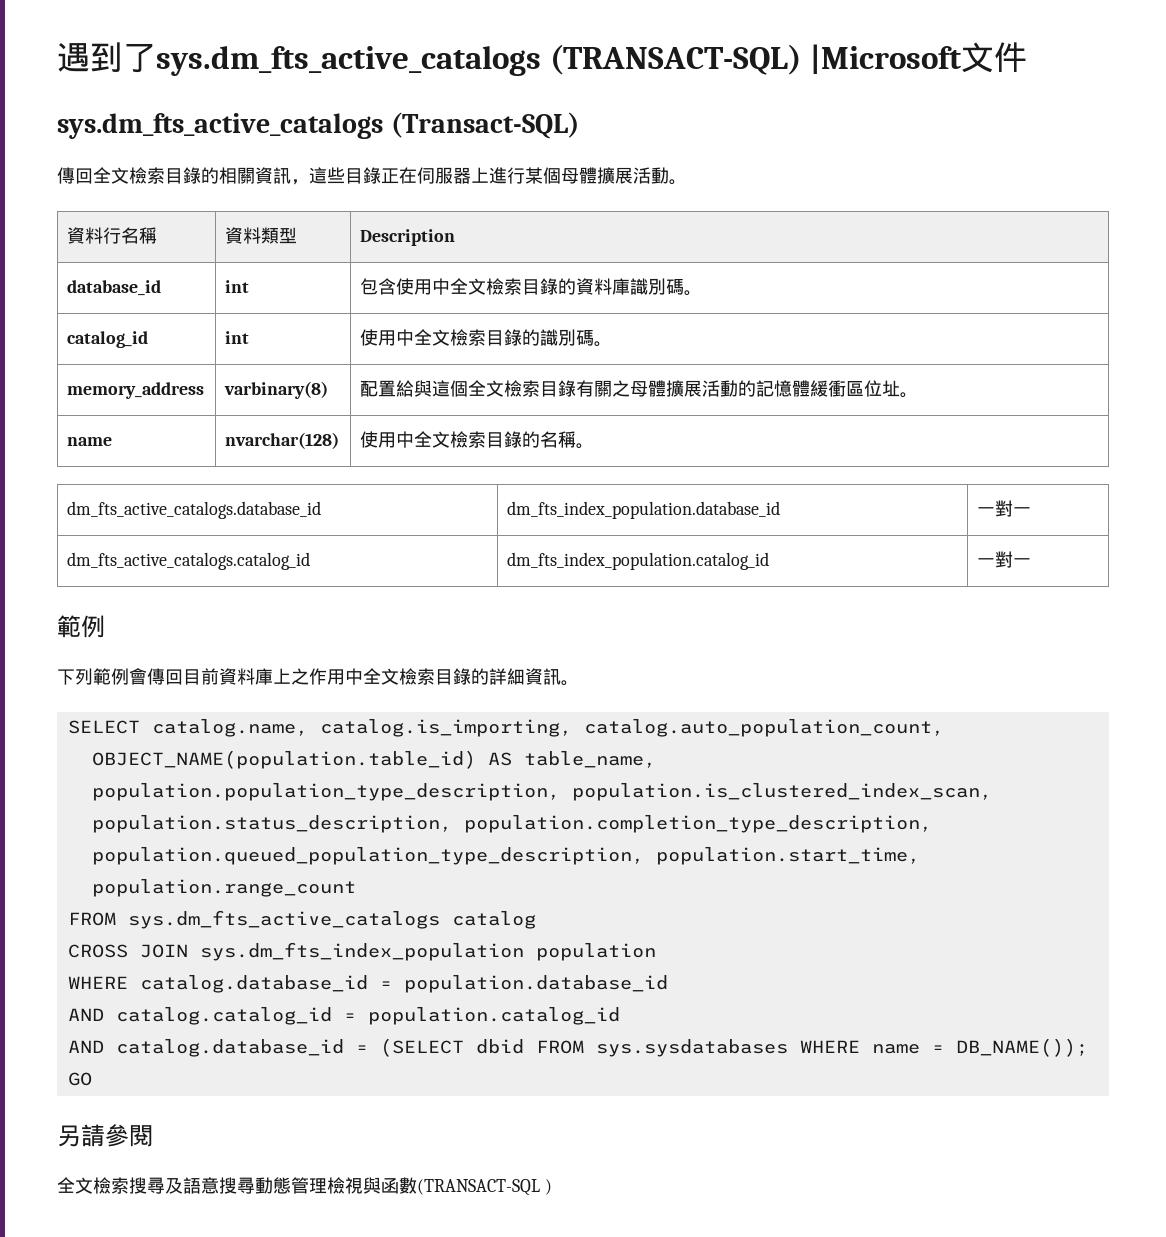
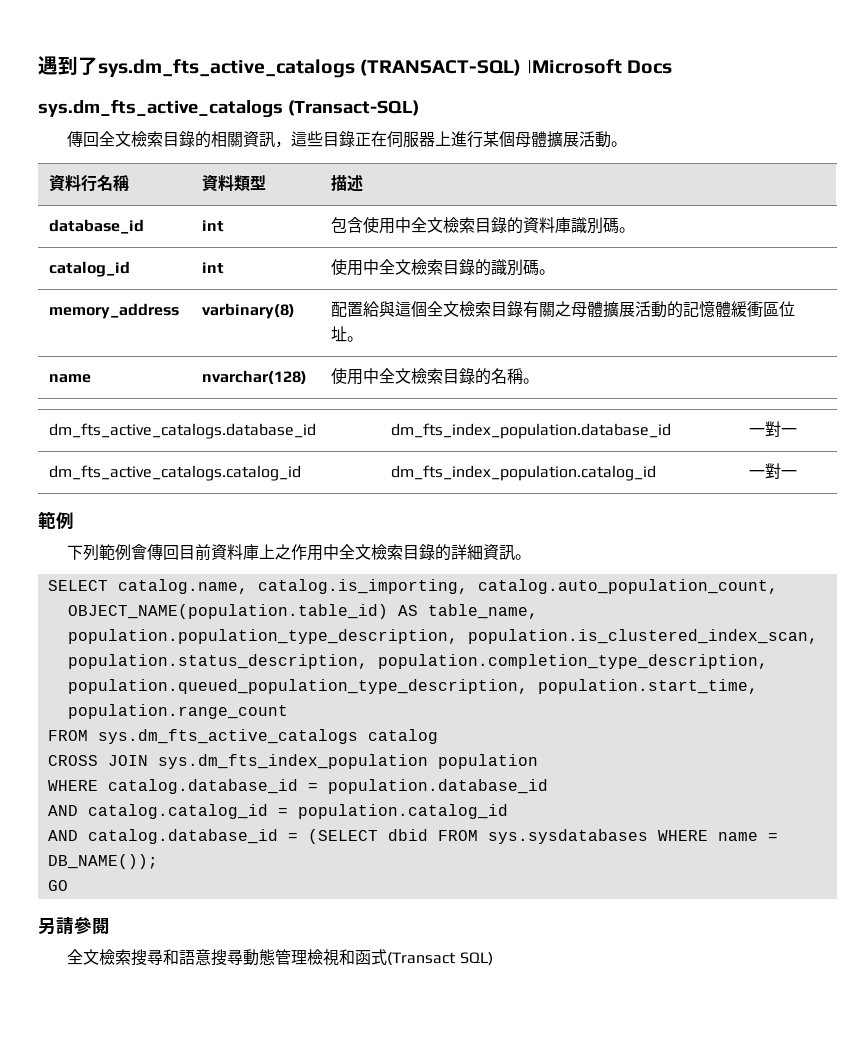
- 遇到了sys.dm_fts_active_catalogs (TRANSACT-SQL) |Microsoft文件
+ 遇到了sys.dm_fts_active_catalogs (TRANSACT-SQL) |Microsoft Docs
- 資料行名稱 | 資料類型 | Description
+ 資料行名稱 | 資料類型 | 描述
- 全文檢索搜尋及語意搜尋動態管理檢視與函數(TRANSACT-SQL )
+ 全文檢索搜尋和語意搜尋動態管理檢視和函式(Transact SQL)

